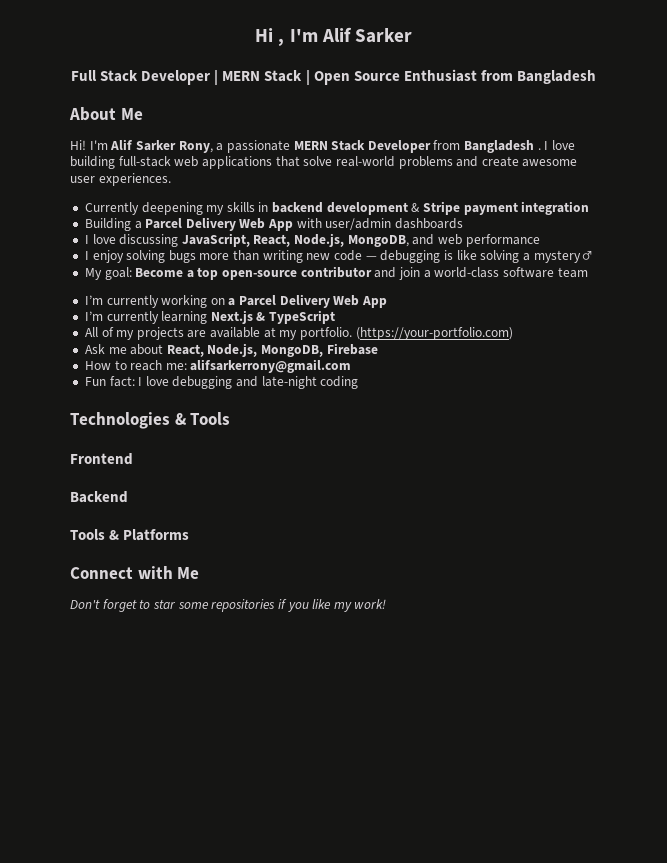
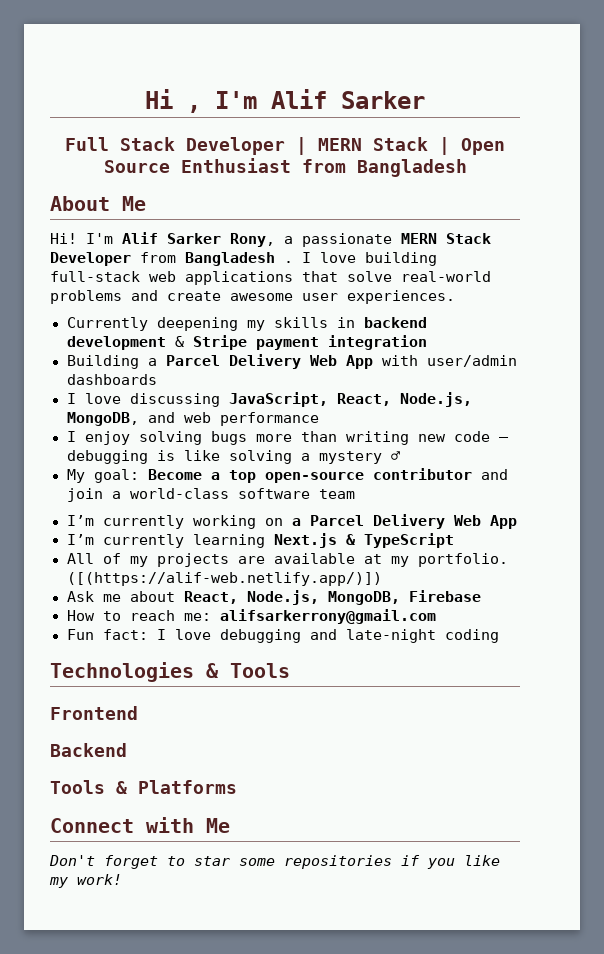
- (https://your-portfolio.com)
+ ([(https://alif-web.netlify.app/)])

